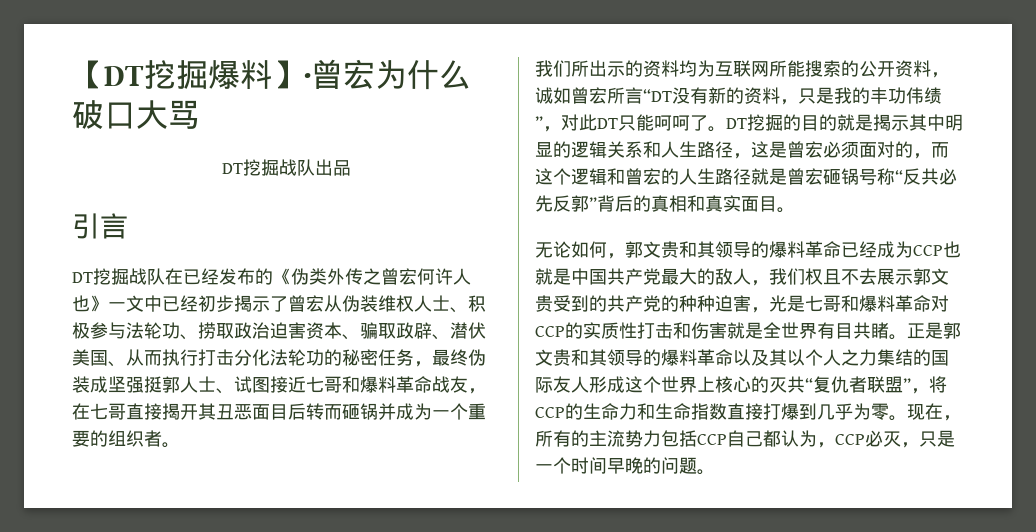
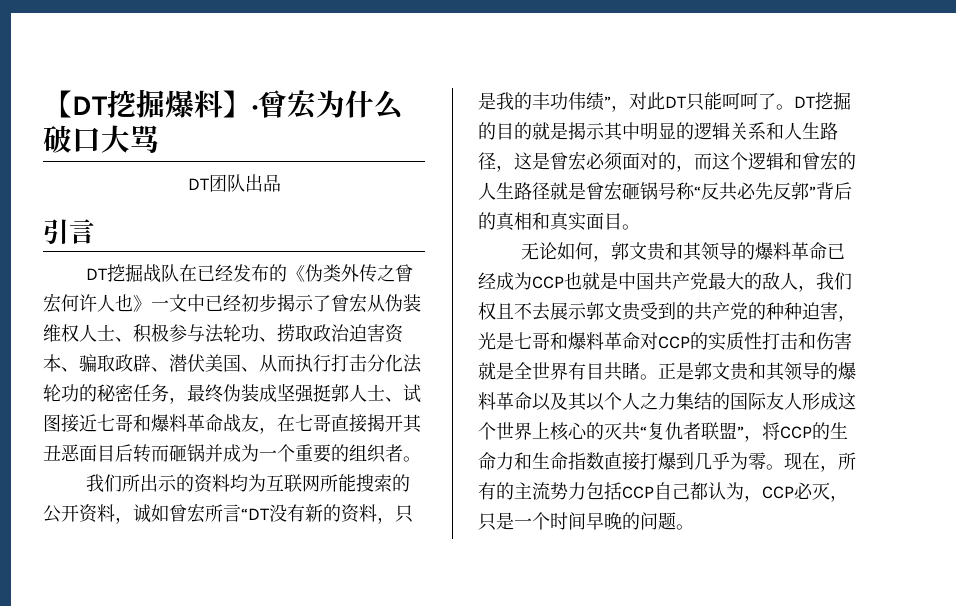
- DT挖掘战队出品
+ DT团队出品

